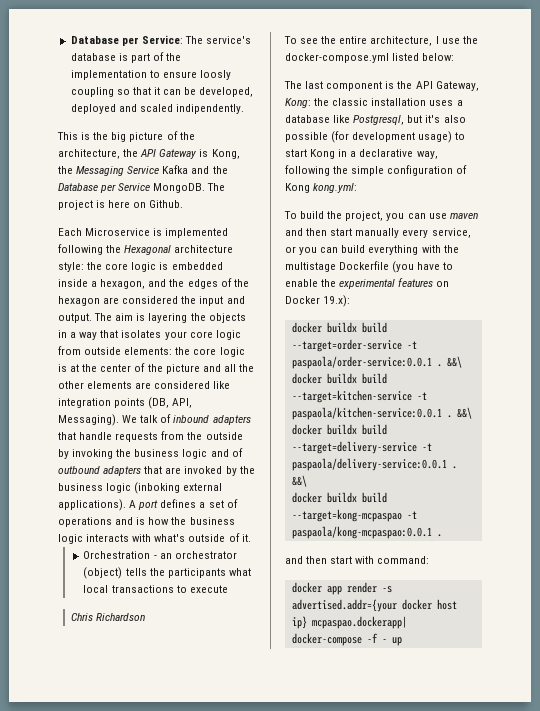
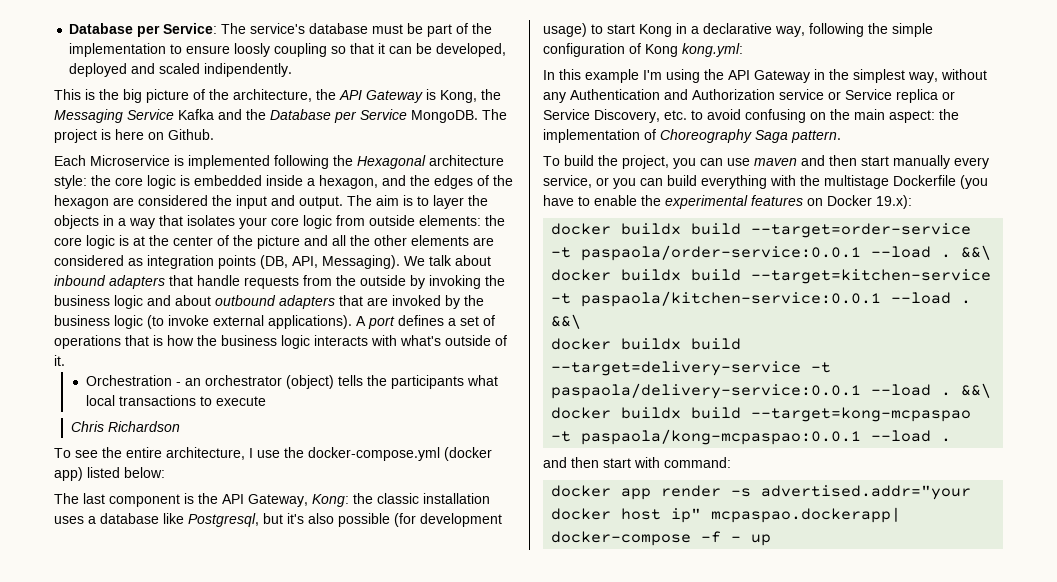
- Database per Service: The service's database is part of the implementation to ensure loosly coupling so that it can be developed, deployed and scaled indipendently.
+ Database per Service: The service's database must be part of the implementation to ensure loosly coupling so that it can be developed, deployed and scaled indipendently.
- The aim is layering the objects in a way that isolates your core logic from outside elements: the core logic is at the center of the picture and all the other elements are considered like integration points (DB, API, Messaging).
+ The aim is to layer the objects in a way that isolates your core logic from outside elements: the core logic is at the center of the picture and all the other elements are considered as integration points (DB, API, Messaging).
- We talk of inbound adapters that handle requests from the outside by invoking the business logic and of outbound adapters that are invoked by the business logic (inboking external applications).
+ We talk about inbound adapters that handle requests from the outside by invoking the business logic and about outbound adapters that are invoked by the business logic (to invoke external applications).
- A port defines a set of operations and is how the business logic interacts with what's outside of it.
+ A port defines a set of operations that is how the business logic interacts with what's outside of it.
- To see the entire architecture, I use the docker-compose.yml listed below:
+ To see the entire architecture, I use the docker-compose.yml (docker app) listed below:
+ In this example I'm using the API Gateway in the simplest way, without any Authentication and Authorization service or Service replica or Service Discovery, etc. to avoid confusing on the main aspect: the implementation of Choreography Saga pattern.
- docker buildx build --target=order-service -t paspaola/order-service:0.0.1 .
+ docker buildx build --target=order-service -t paspaola/order-service:0.0.1 --load .
- docker buildx build --target=kitchen-service -t paspaola/kitchen-service:0.0.1 .
+ docker buildx build --target=kitchen-service -t paspaola/kitchen-service:0.0.1 --load .
- docker buildx build --target=delivery-service -t paspaola/delivery-service:0.0.1 .
+ docker buildx build --target=delivery-service -t paspaola/delivery-service:0.0.1 --load .
- docker buildx build --target=kong-mcpaspao -t paspaola/kong-mcpaspao:0.0.1 .
+ docker buildx build --target=kong-mcpaspao -t paspaola/kong-mcpaspao:0.0.1 --load .
- docker app render -s advertised.addr={your docker host ip} mcpaspao.dockerapp| docker-compose -f - up
+ docker app render -s advertised.addr="your docker host ip" mcpaspao.dockerapp| docker-compose -f - up

